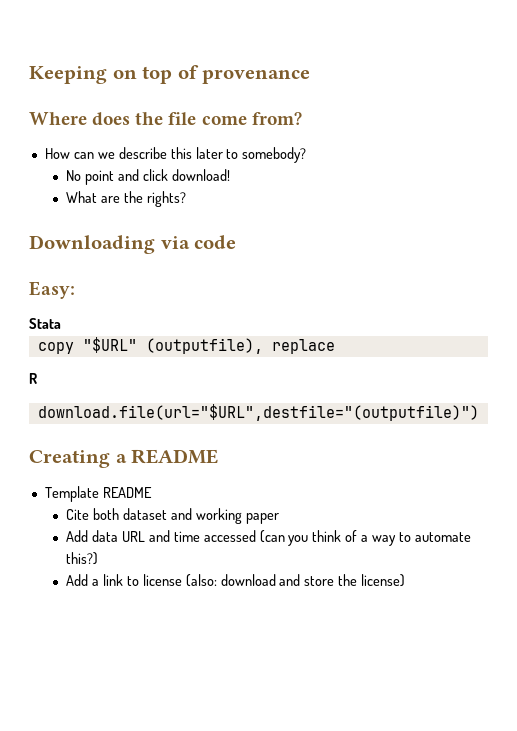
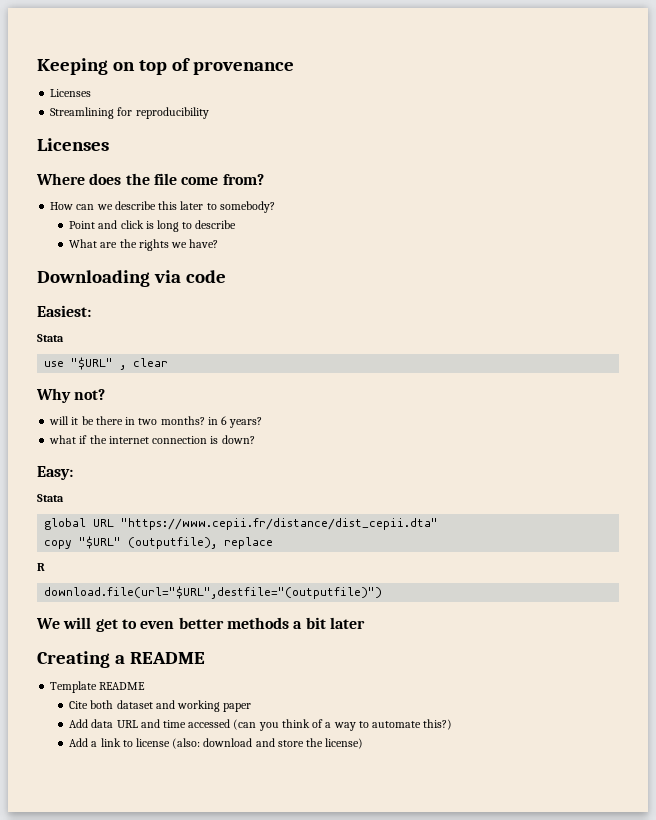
  Keeping on top of provenance
+ Licenses
+ Streamlining for reproducibility
+ Licenses
- No point and click download!
+ Point and click is long to describe
- What are the rights?
+ What are the rights we have?
+ Easiest:
+ Stata
+ use "$URL" , clear
+ Why not?
+ will it be there in two months? in 6 years?
+ what if the internet connection is down?
+ global URL "https://www.cepii.fr/distance/dist_cepii.dta"
+ We will get to even better methods a bit later

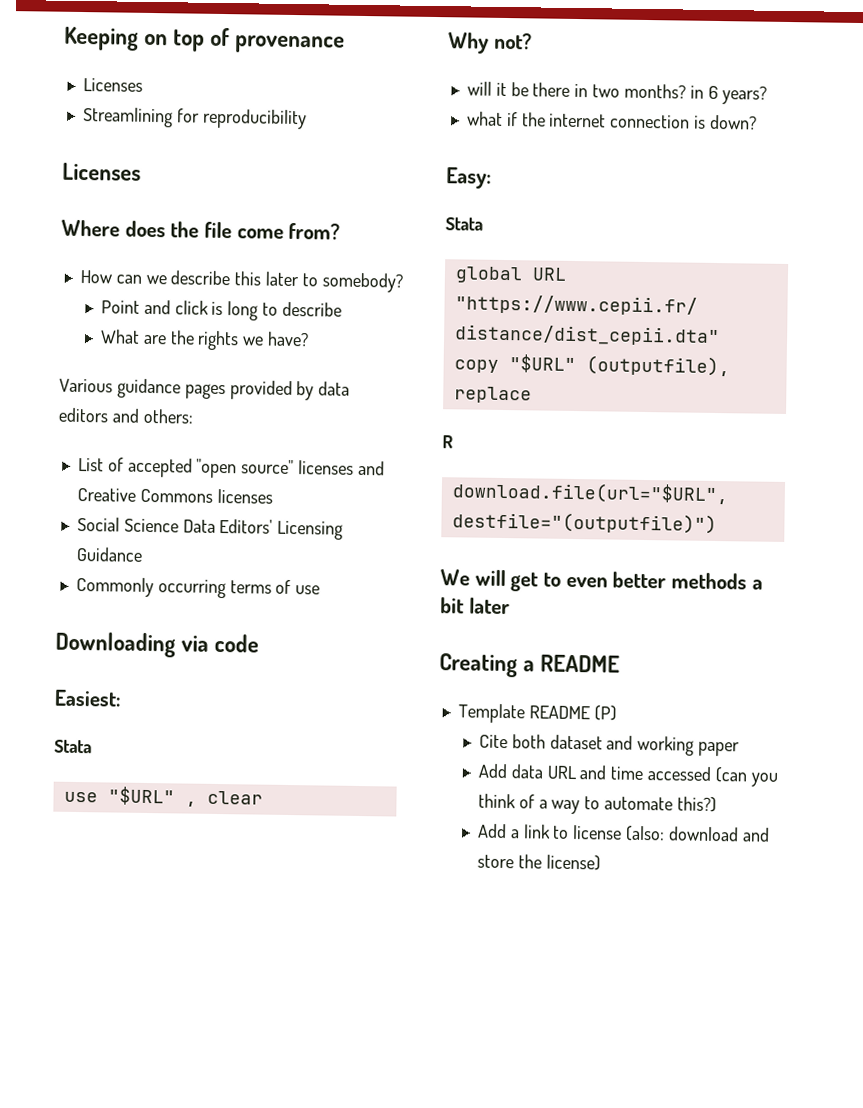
+ Various guidance pages provided by data editors and others:
+ List of accepted "open source" licenses and Creative Commons licenses
+ Social Science Data Editors' Licensing Guidance
+ Commonly occurring terms of use
- Template README
+ Template README (P)

